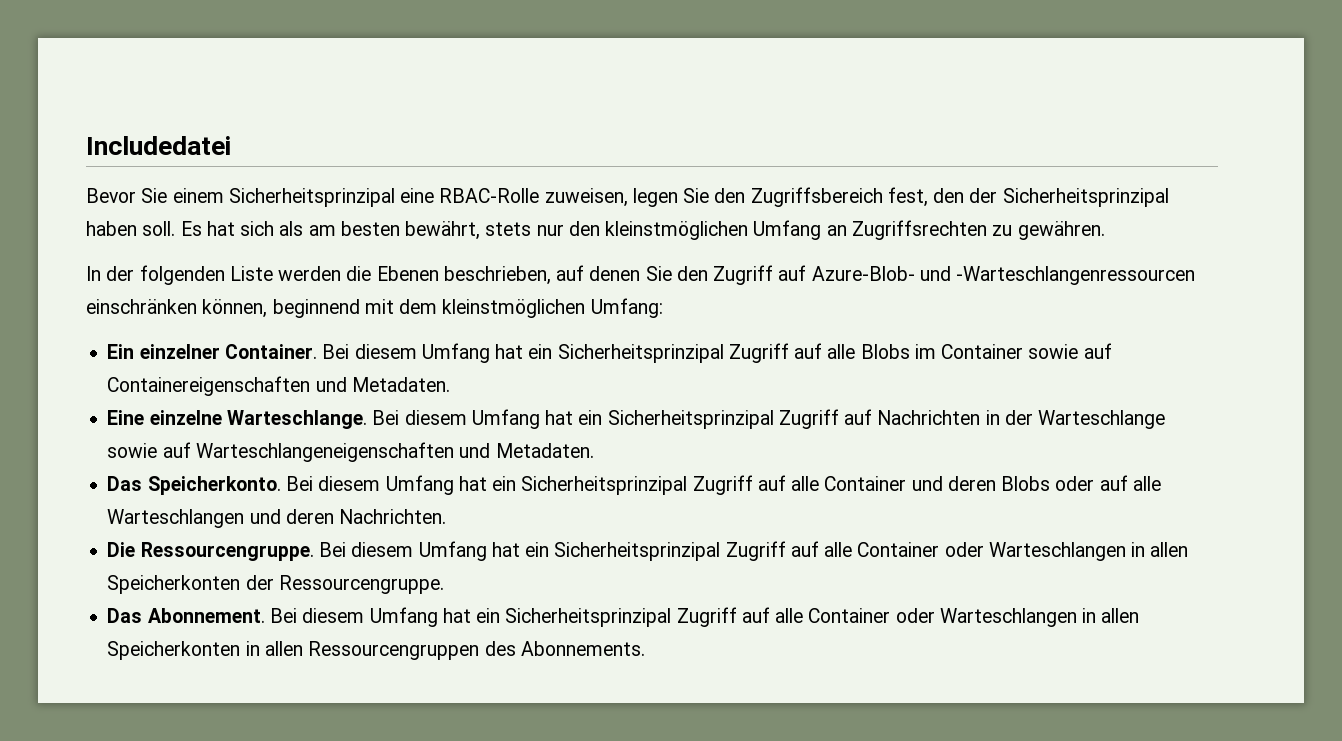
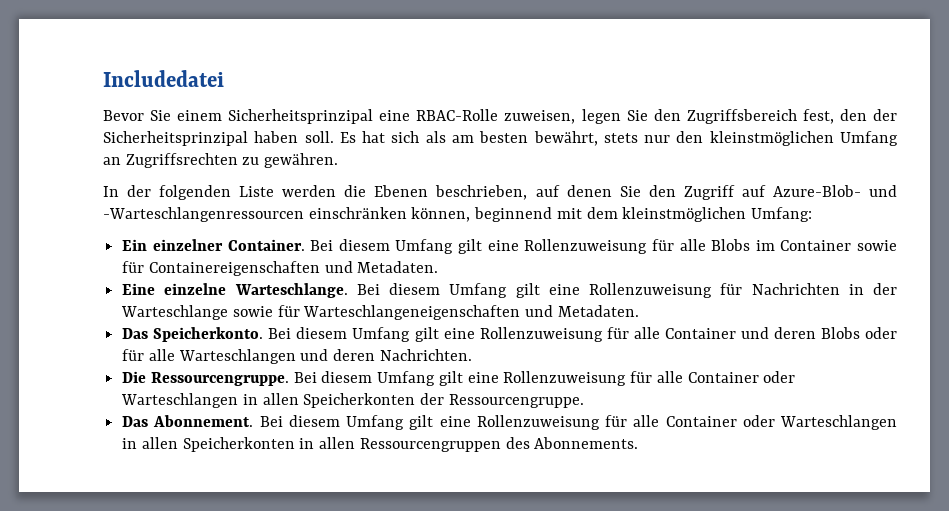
- Bei diesem Umfang hat ein Sicherheitsprinzipal Zugriff auf alle Blobs im Container sowie auf Containereigenschaften und Metadaten.
+ Bei diesem Umfang gilt eine Rollenzuweisung für alle Blobs im Container sowie für Containereigenschaften und Metadaten.
- Bei diesem Umfang hat ein Sicherheitsprinzipal Zugriff auf Nachrichten in der Warteschlange sowie auf Warteschlangeneigenschaften und Metadaten.
+ Bei diesem Umfang gilt eine Rollenzuweisung für Nachrichten in der Warteschlange sowie für Warteschlangeneigenschaften und Metadaten.
- Bei diesem Umfang hat ein Sicherheitsprinzipal Zugriff auf alle Container und deren Blobs oder auf alle Warteschlangen und deren Nachrichten.
+ Bei diesem Umfang gilt eine Rollenzuweisung für alle Container und deren Blobs oder für alle Warteschlangen und deren Nachrichten.
- Bei diesem Umfang hat ein Sicherheitsprinzipal Zugriff auf alle Container oder Warteschlangen in allen Speicherkonten der Ressourcengruppe.
+ Bei diesem Umfang gilt eine Rollenzuweisung für alle Container oder Warteschlangen in allen Speicherkonten der Ressourcengruppe.
- Bei diesem Umfang hat ein Sicherheitsprinzipal Zugriff auf alle Container oder Warteschlangen in allen Speicherkonten in allen Ressourcengruppen des Abonnements.
+ Bei diesem Umfang gilt eine Rollenzuweisung für alle Container oder Warteschlangen in allen Speicherkonten in allen Ressourcengruppen des Abonnements.

